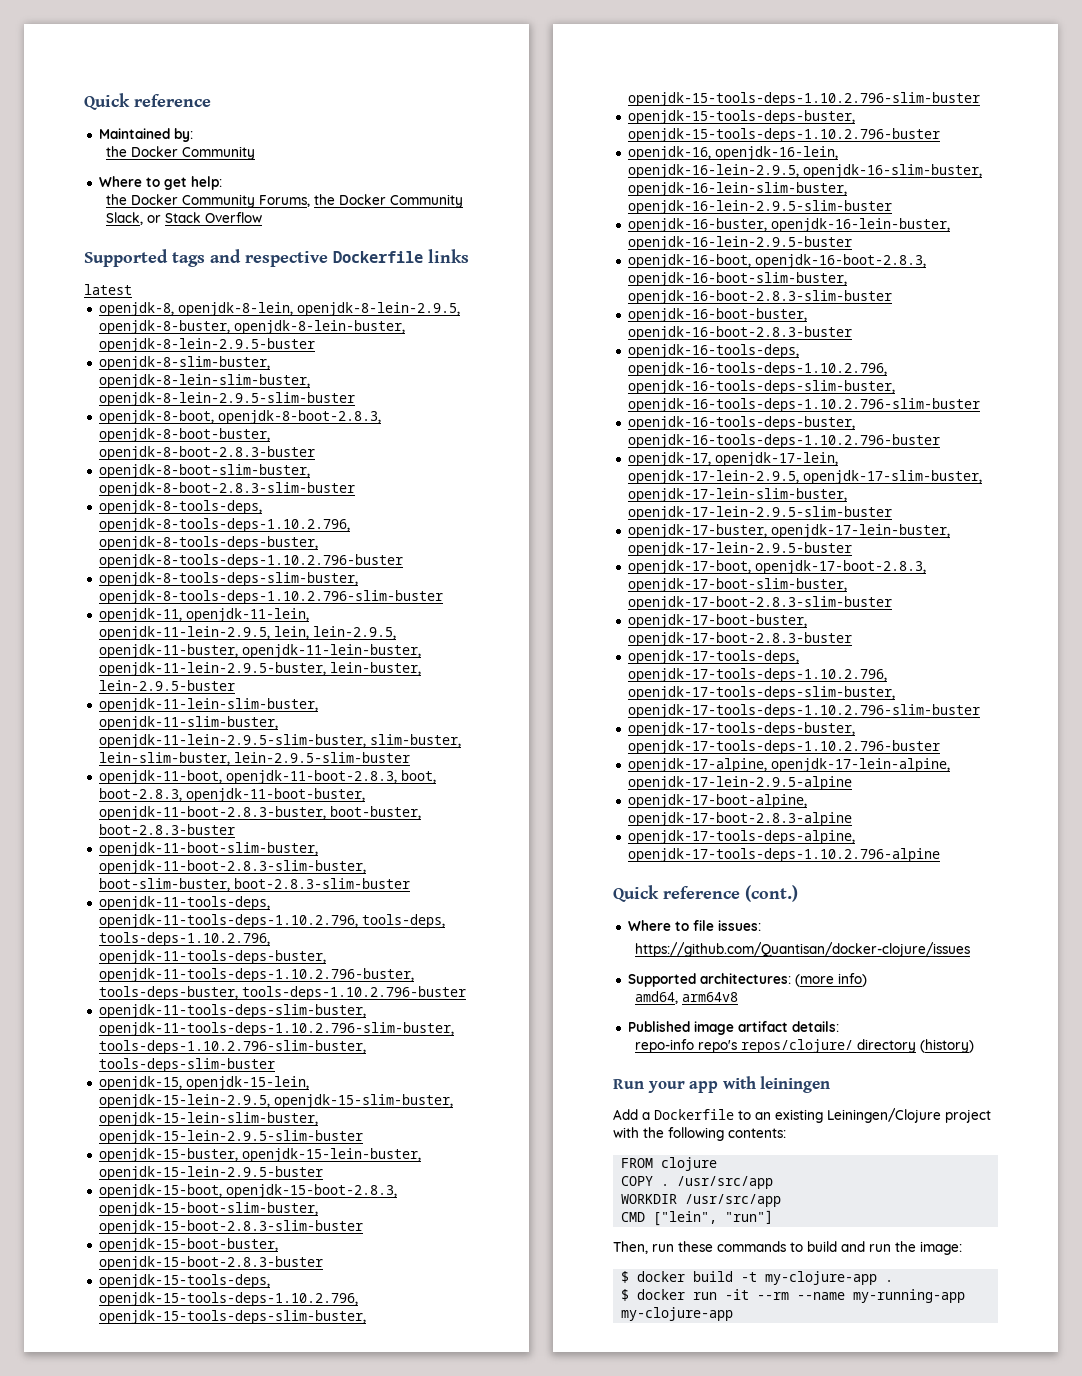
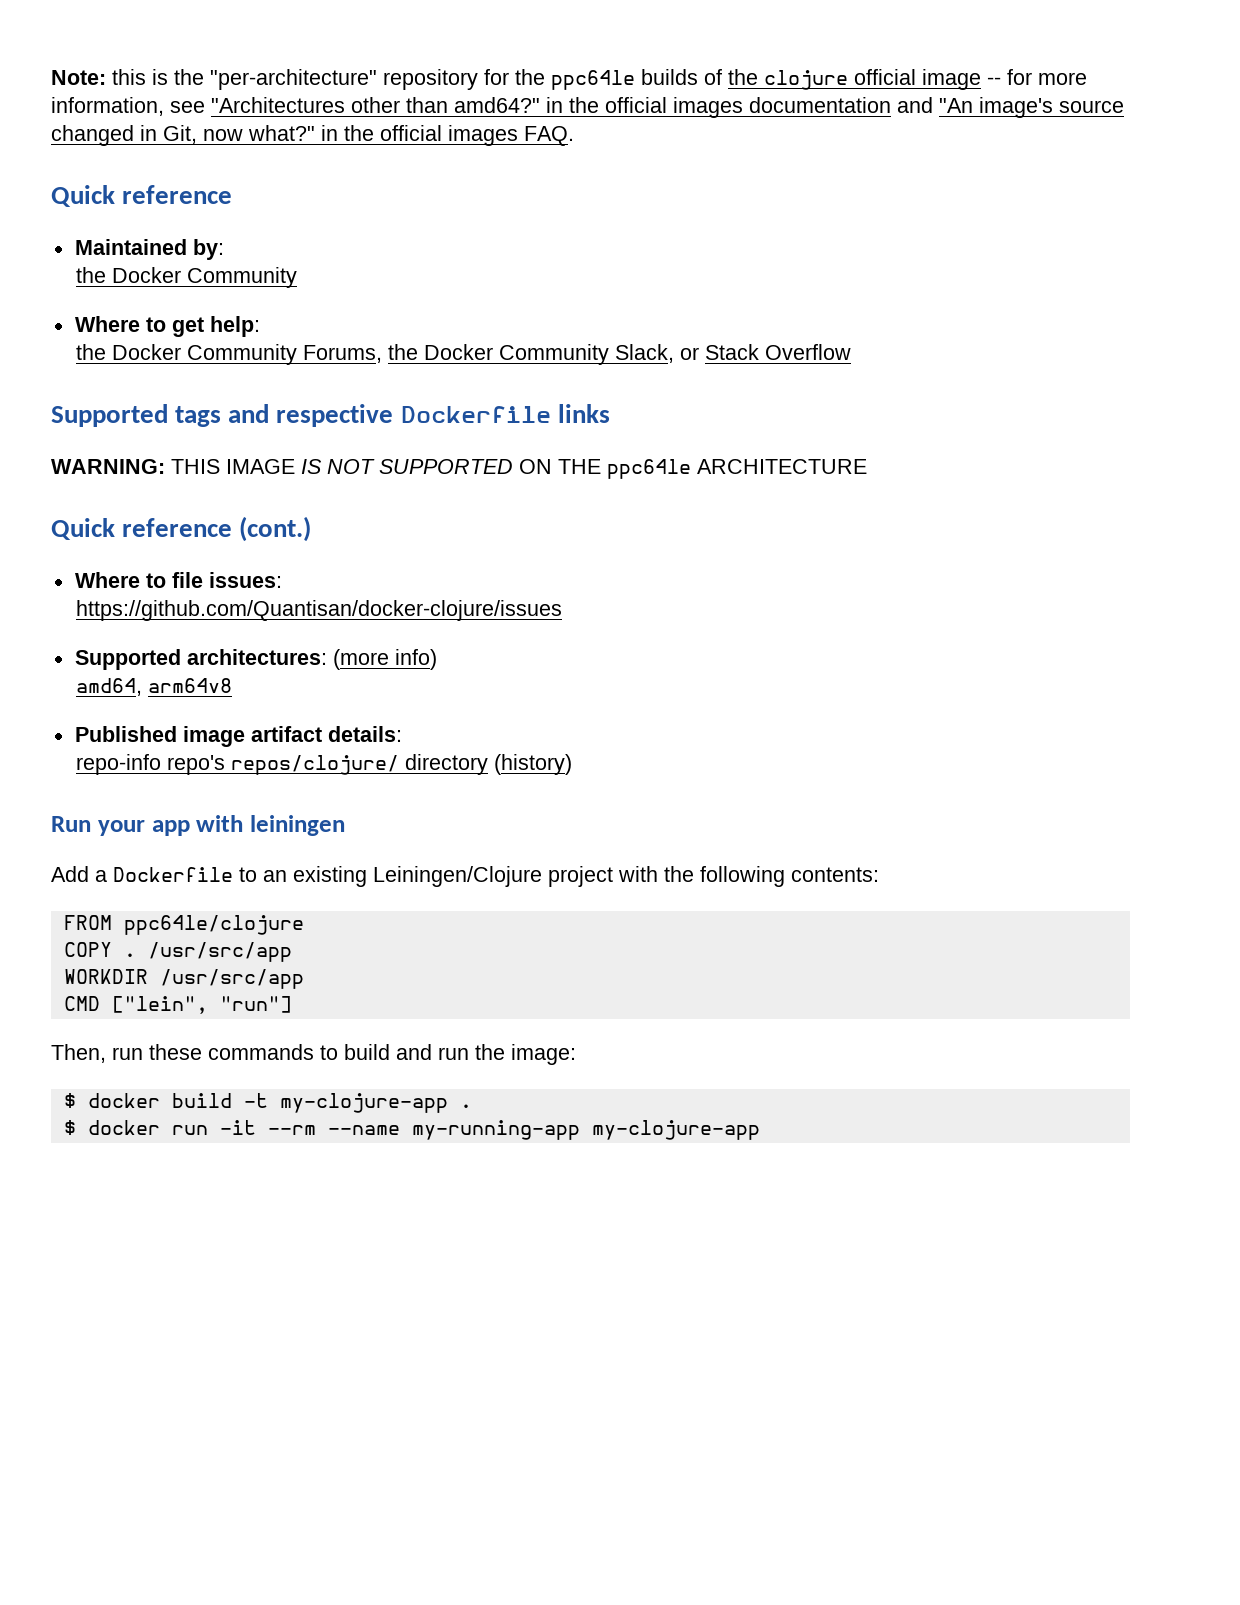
+ Note: this is the "per-architecture" repository for the ppc64le builds of the clojure official image -- for more information, see "Architectures other than amd64?" in the official images documentation and "An image's source changed in Git, now what?" in the official images FAQ.
- latest
- openjdk-8, openjdk-8-lein, openjdk-8-lein-2.9.5, openjdk-8-buster, openjdk-8-lein-buster, openjdk-8-lein-2.9.5-buster
- openjdk-8-slim-buster, openjdk-8-lein-slim-buster, openjdk-8-lein-2.9.5-slim-buster
- openjdk-8-boot, openjdk-8-boot-2.8.3, openjdk-8-boot-buster, openjdk-8-boot-2.8.3-buster
- openjdk-8-boot-slim-buster, openjdk-8-boot-2.8.3-slim-buster
- openjdk-8-tools-deps, openjdk-8-tools-deps-1.10.2.796, openjdk-8-tools-deps-buster, openjdk-8-tools-deps-1.10.2.796-buster
- openjdk-8-tools-deps-slim-buster, openjdk-8-tools-deps-1.10.2.796-slim-buster
- openjdk-11, openjdk-11-lein, openjdk-11-lein-2.9.5, lein, lein-2.9.5, openjdk-11-buster, openjdk-11-lein-buster, openjdk-11-lein-2.9.5-buster, lein-buster, lein-2.9.5-buster
- openjdk-11-lein-slim-buster, openjdk-11-slim-buster, openjdk-11-lein-2.9.5-slim-buster, slim-buster, lein-slim-buster, lein-2.9.5-slim-buster
- openjdk-11-boot, openjdk-11-boot-2.8.3, boot, boot-2.8.3, openjdk-11-boot-buster, openjdk-11-boot-2.8.3-buster, boot-buster, boot-2.8.3-buster
- openjdk-11-boot-slim-buster, openjdk-11-boot-2.8.3-slim-buster, boot-slim-buster, boot-2.8.3-slim-buster
- openjdk-11-tools-deps, openjdk-11-tools-deps-1.10.2.796, tools-deps, tools-deps-1.10.2.796, openjdk-11-tools-deps-buster, openjdk-11-tools-deps-1.10.2.796-buster, tools-deps-buster, tools-deps-1.10.2.796-buster
- openjdk-11-tools-deps-slim-buster, openjdk-11-tools-deps-1.10.2.796-slim-buster, tools-deps-1.10.2.796-slim-buster, tools-deps-slim-buster
- openjdk-15, openjdk-15-lein, openjdk-15-lein-2.9.5, openjdk-15-slim-buster, openjdk-15-lein-slim-buster, openjdk-15-lein-2.9.5-slim-buster
- openjdk-15-buster, openjdk-15-lein-buster, openjdk-15-lein-2.9.5-buster
- openjdk-15-boot, openjdk-15-boot-2.8.3, openjdk-15-boot-slim-buster, openjdk-15-boot-2.8.3-slim-buster
- openjdk-15-boot-buster, openjdk-15-boot-2.8.3-buster
- openjdk-15-tools-deps, openjdk-15-tools-deps-1.10.2.796, openjdk-15-tools-deps-slim-buster, openjdk-15-tools-deps-1.10.2.796-slim-buster
- openjdk-15-tools-deps-buster, openjdk-15-tools-deps-1.10.2.796-buster
- openjdk-16, openjdk-16-lein, openjdk-16-lein-2.9.5, openjdk-16-slim-buster, openjdk-16-lein-slim-buster, openjdk-16-lein-2.9.5-slim-buster
- openjdk-16-buster, openjdk-16-lein-buster, openjdk-16-lein-2.9.5-buster
- openjdk-16-boot, openjdk-16-boot-2.8.3, openjdk-16-boot-slim-buster, openjdk-16-boot-2.8.3-slim-buster
- openjdk-16-boot-buster, openjdk-16-boot-2.8.3-buster
- openjdk-16-tools-deps, openjdk-16-tools-deps-1.10.2.796, openjdk-16-tools-deps-slim-buster, openjdk-16-tools-deps-1.10.2.796-slim-buster
- openjdk-16-tools-deps-buster, openjdk-16-tools-deps-1.10.2.796-buster
- openjdk-17, openjdk-17-lein, openjdk-17-lein-2.9.5, openjdk-17-slim-buster, openjdk-17-lein-slim-buster, openjdk-17-lein-2.9.5-slim-buster
- openjdk-17-buster, openjdk-17-lein-buster, openjdk-17-lein-2.9.5-buster
- openjdk-17-boot, openjdk-17-boot-2.8.3, openjdk-17-boot-slim-buster, openjdk-17-boot-2.8.3-slim-buster
- openjdk-17-boot-buster, openjdk-17-boot-2.8.3-buster
- openjdk-17-tools-deps, openjdk-17-tools-deps-1.10.2.796, openjdk-17-tools-deps-slim-buster, openjdk-17-tools-deps-1.10.2.796-slim-buster
- openjdk-17-tools-deps-buster, openjdk-17-tools-deps-1.10.2.796-buster
- openjdk-17-alpine, openjdk-17-lein-alpine, openjdk-17-lein-2.9.5-alpine
- openjdk-17-boot-alpine, openjdk-17-boot-2.8.3-alpine
- openjdk-17-tools-deps-alpine, openjdk-17-tools-deps-1.10.2.796-alpine
+ WARNING: THIS IMAGE IS NOT SUPPORTED ON THE ppc64le ARCHITECTURE
- FROM clojure
+ FROM ppc64le/clojure

